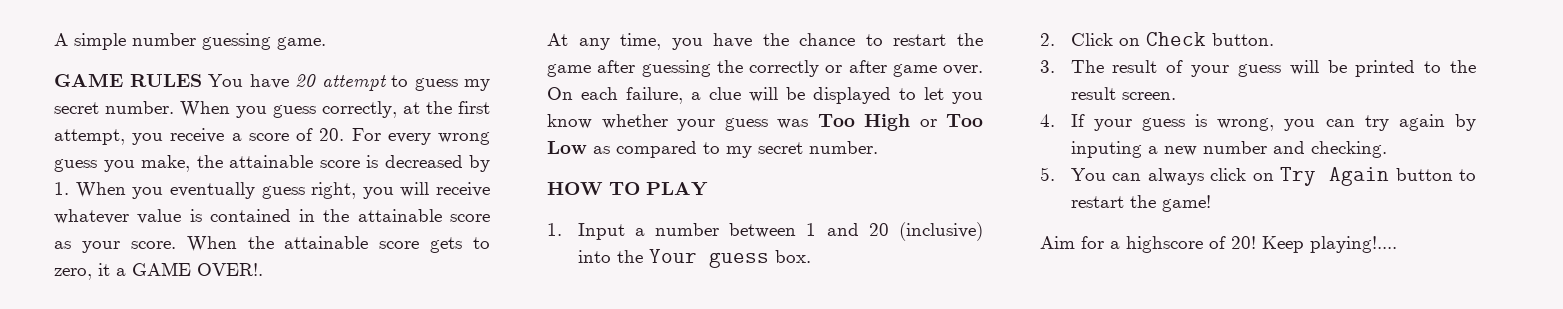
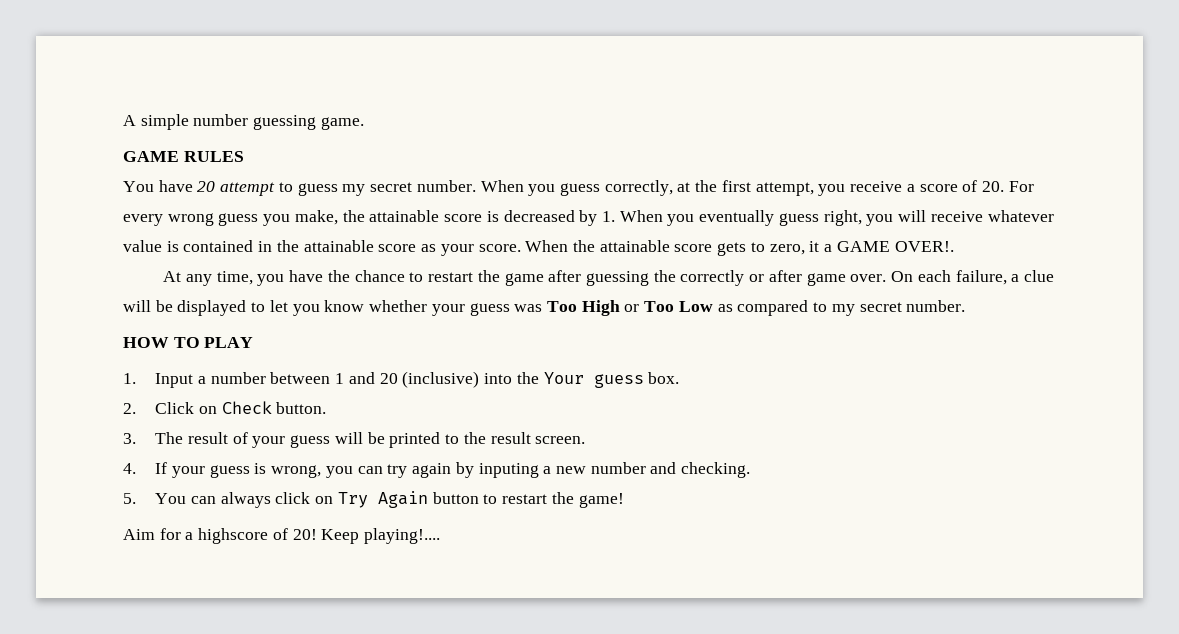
- GAME RULES You have 20 attempt to guess my secret number.
+ GAME RULES
+ You have 20 attempt to guess my secret number.

